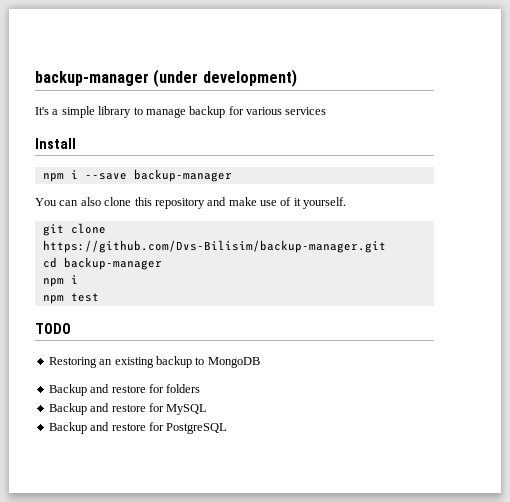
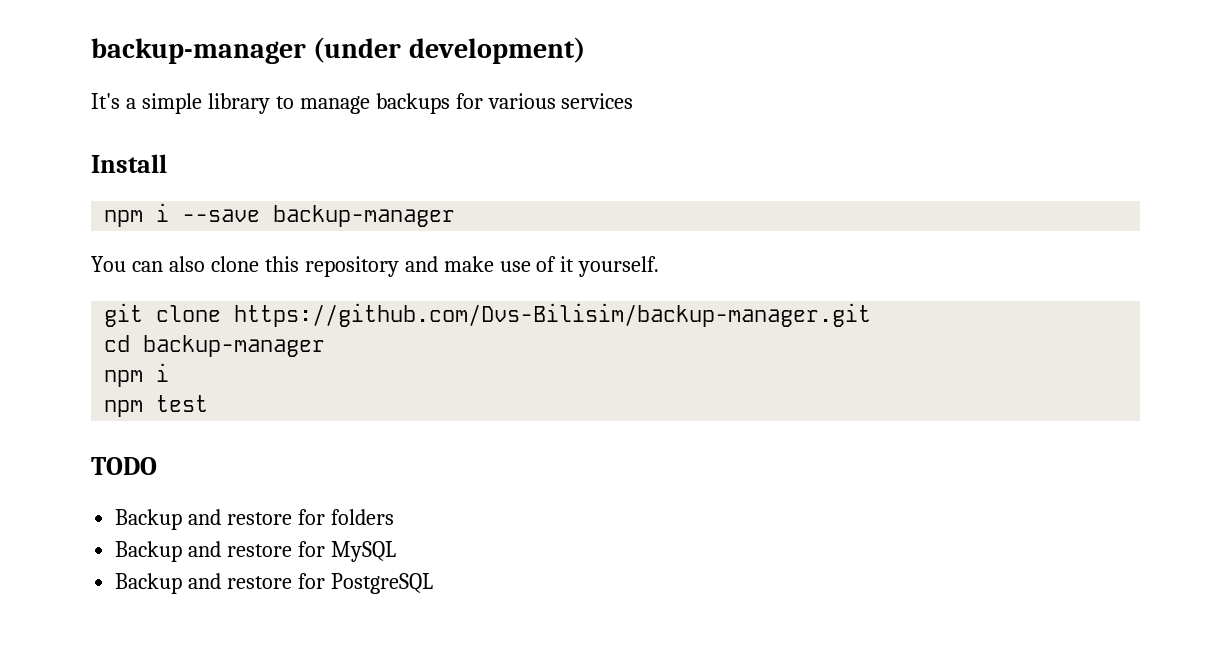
- It's a simple library to manage backup for various services
+ It's a simple library to manage backups for various services
- Restoring an existing backup to MongoDB

